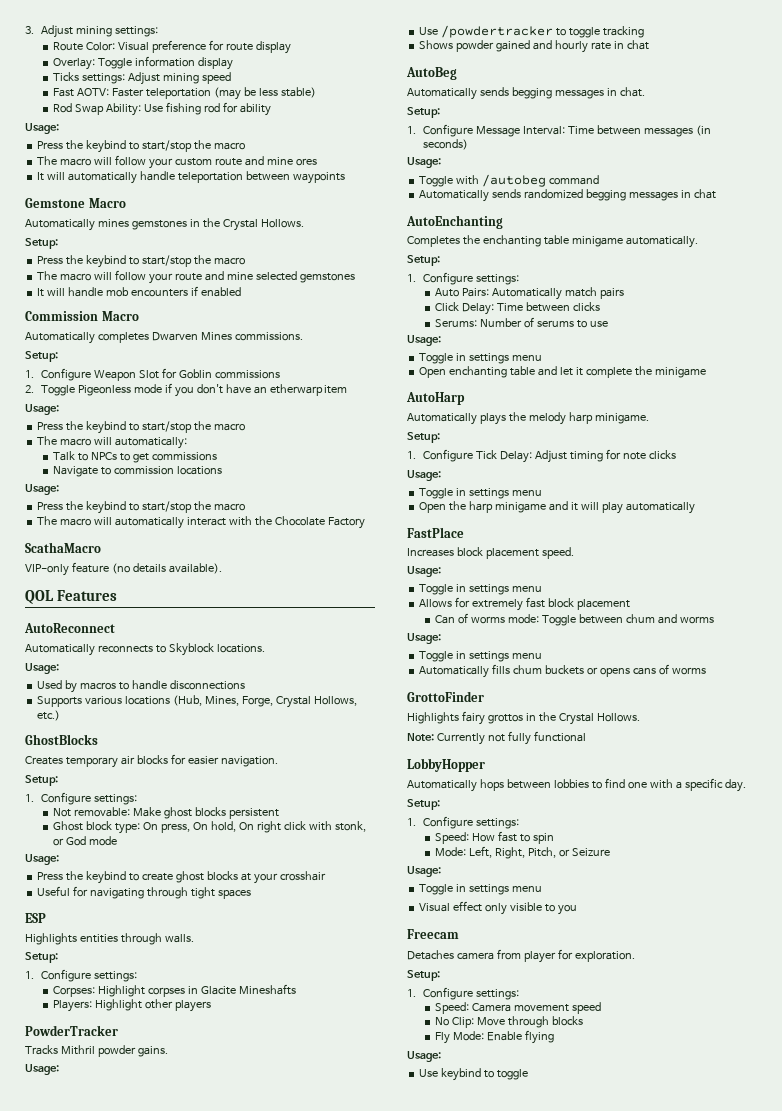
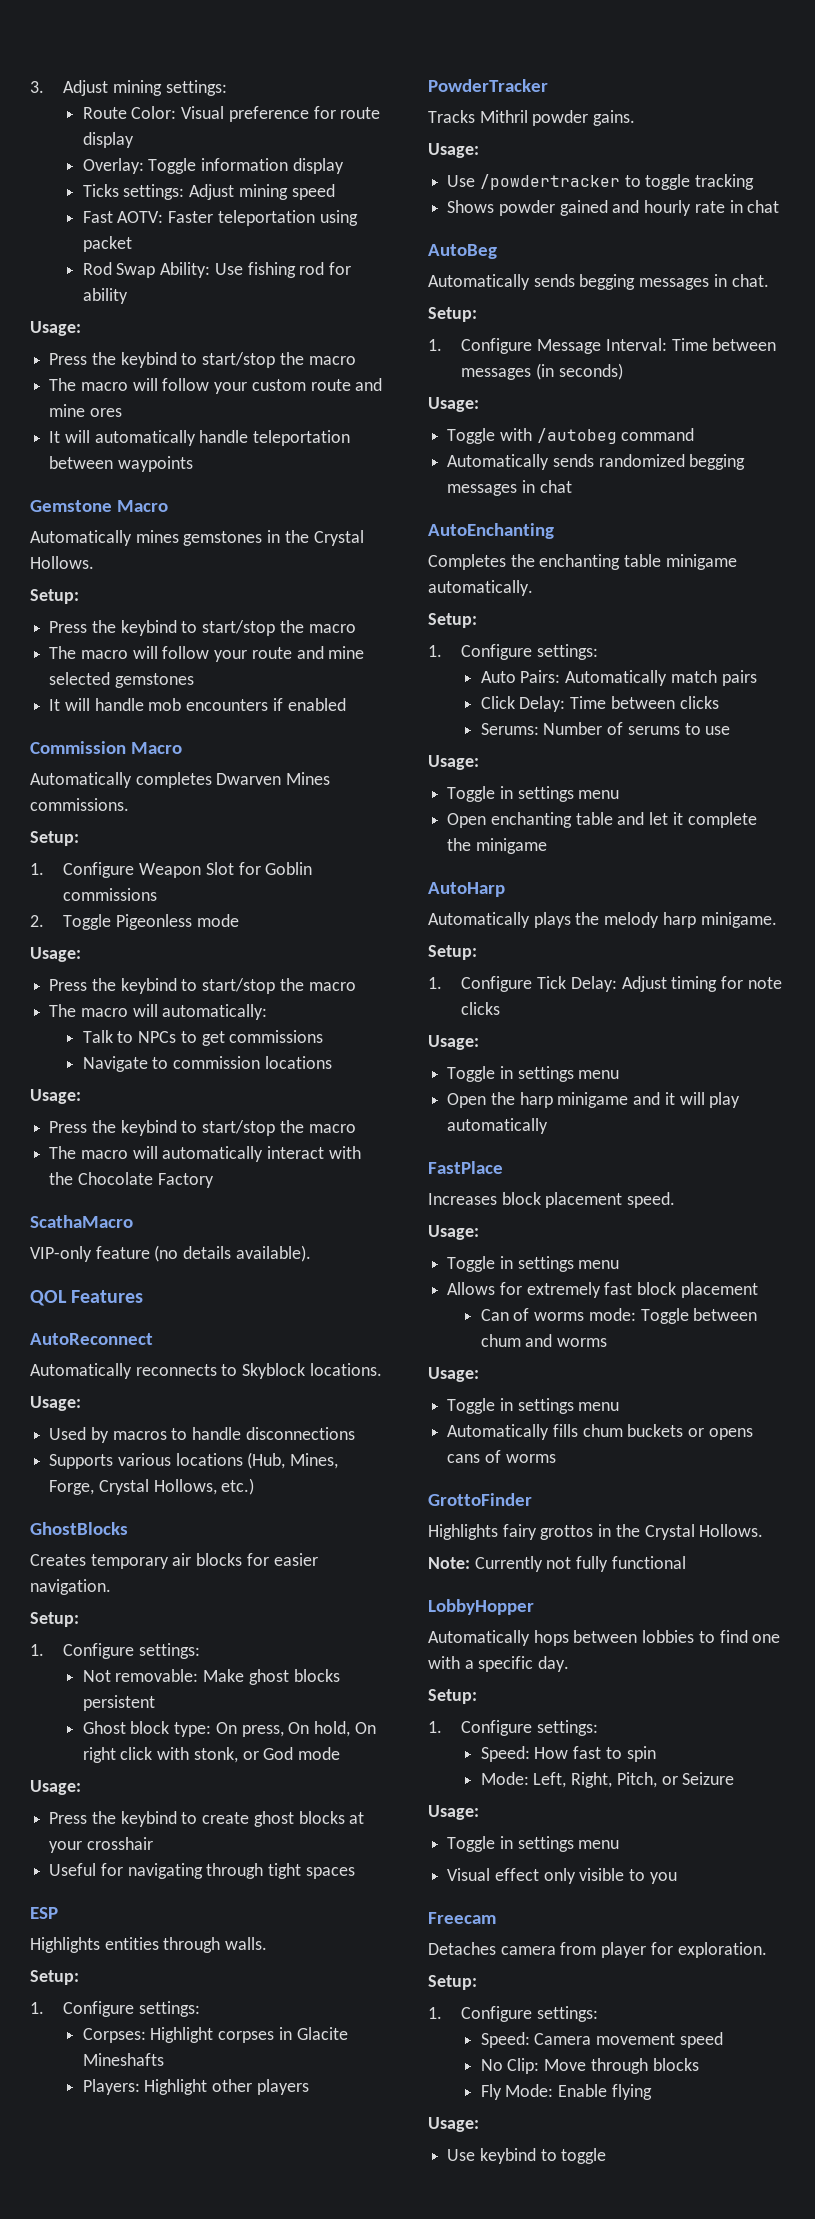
- Fast AOTV: Faster teleportation (may be less stable)
+ Fast AOTV: Faster teleportation using packet
- 2. Toggle Pigeonless mode if you don't have an etherwarp item
+ 2. Toggle Pigeonless mode

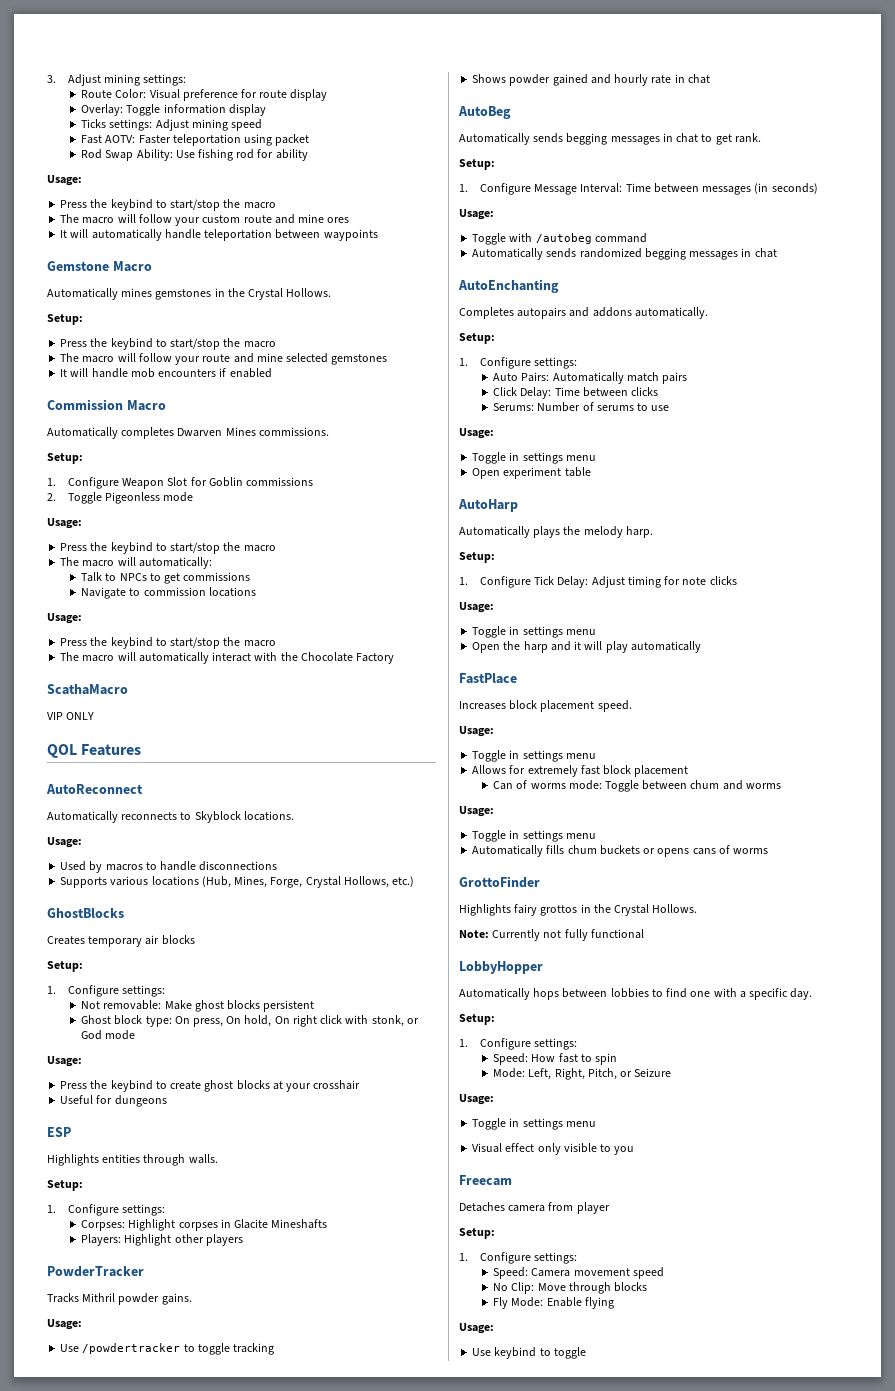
- VIP-only feature (no details available).
+ VIP ONLY
- Creates temporary air blocks for easier navigation.
+ Creates temporary air blocks
- Useful for navigating through tight spaces
+ Useful for dungeons
- Automatically sends begging messages in chat.
+ Automatically sends begging messages in chat to get rank.
- Completes the enchanting table minigame automatically.
+ Completes autopairs and addons automatically.
- Open enchanting table and let it complete the minigame
+ Open experiment table
- Automatically plays the melody harp minigame.
+ Automatically plays the melody harp.
- Open the harp minigame and it will play automatically
+ Open the harp and it will play automatically
- Detaches camera from player for exploration.
+ Detaches camera from player

